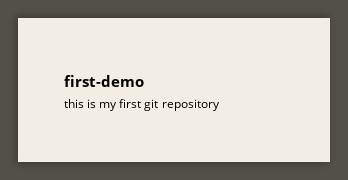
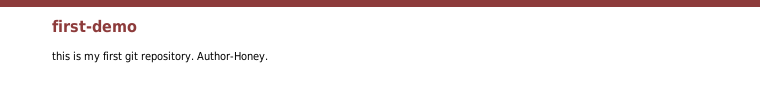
- this is my first git repository
+ this is my first git repository. Author-Honey.

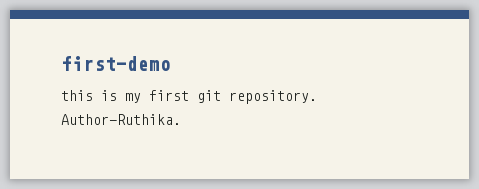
- this is my first git repository. Author-Honey.
+ this is my first git repository.
+ Author-Ruthika.

